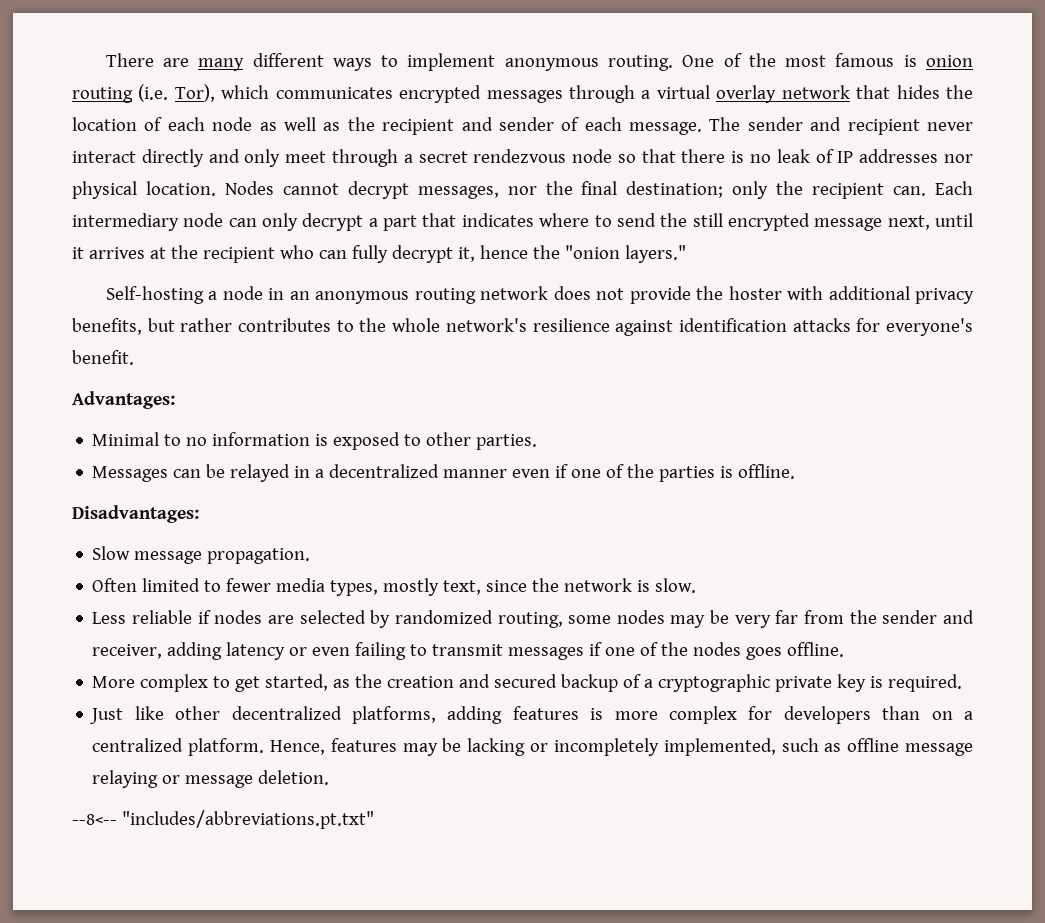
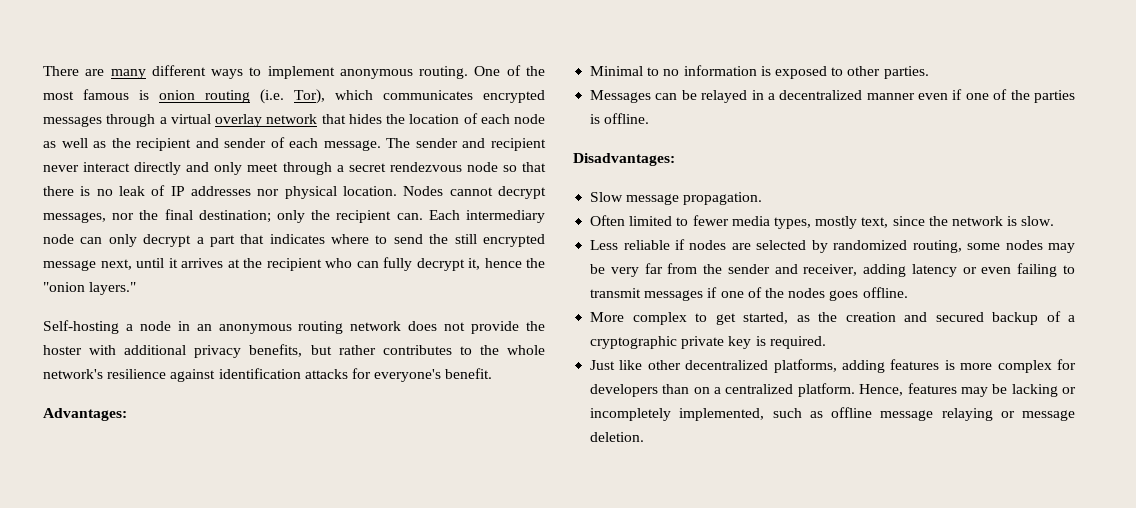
- --8<-- "includes/abbreviations.pt.txt"

